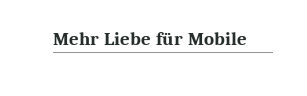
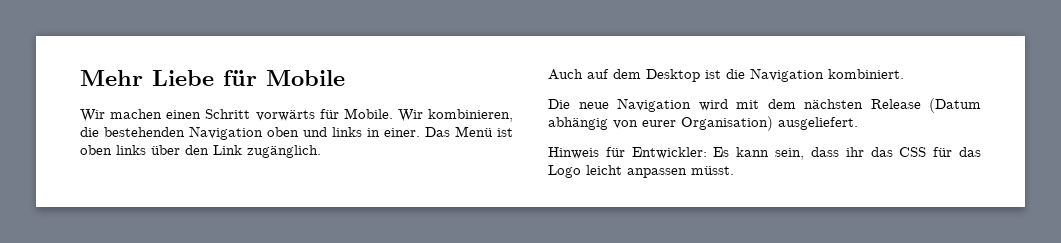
+ Wir machen einen Schritt vorwärts für Mobile. Wir kombinieren, die bestehenden Navigation oben und links in einer. Das Menü ist oben links über den Link zugänglich.
+ Auch auf dem Desktop ist die Navigation kombiniert.
+ Die neue Navigation wird mit dem nächsten Release (Datum abhängig von eurer Organisation) ausgeliefert.
+ Hinweis für Entwickler: Es kann sein, dass ihr das CSS für das Logo leicht anpassen müsst.

